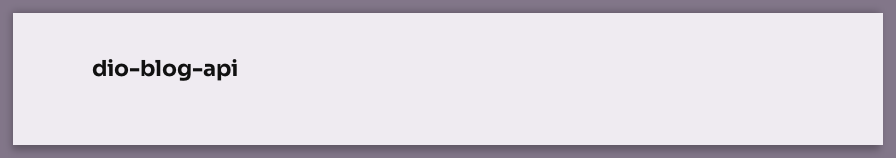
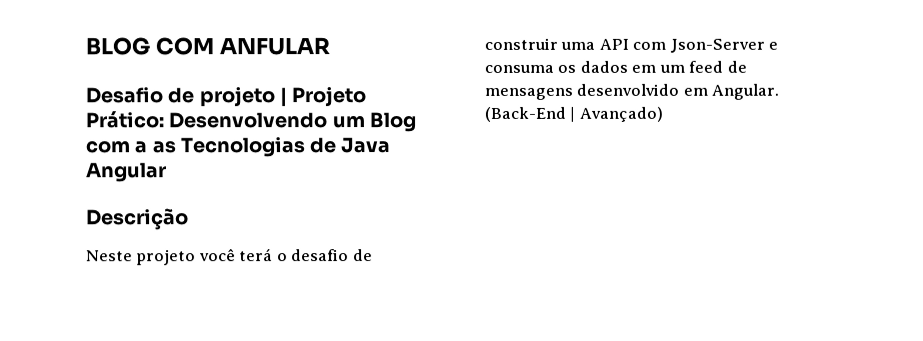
- dio-blog-api
+ BLOG COM ANFULAR
+ Desafio de projeto | Projeto Prático: Desenvolvendo um Blog com a as Tecnologias de Java Angular
+ Descrição
+ Neste projeto você terá o desafio de construir uma API com Json-Server e consuma os dados em um feed de mensagens desenvolvido em Angular. (Back-End | Avançado)

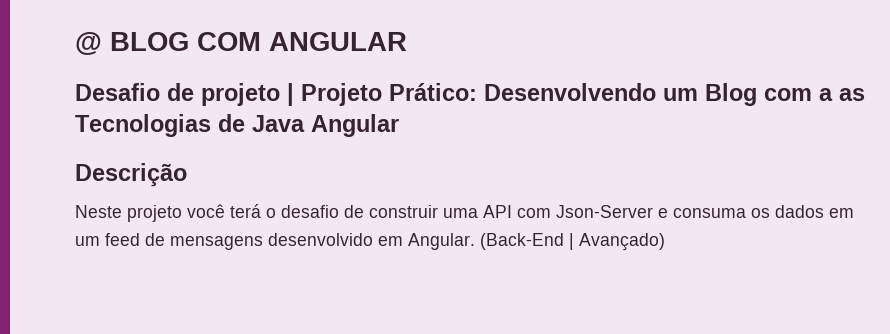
- BLOG COM ANFULAR
+ @ BLOG COM ANGULAR

